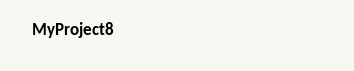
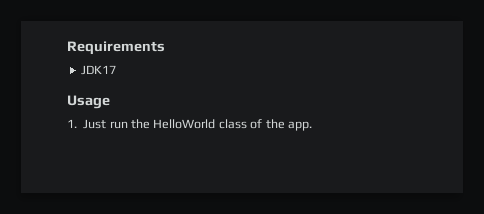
- MyProject8
+ Requirements
+ JDK17
+ Usage
+ 1. Just run the HelloWorld class of the app.

